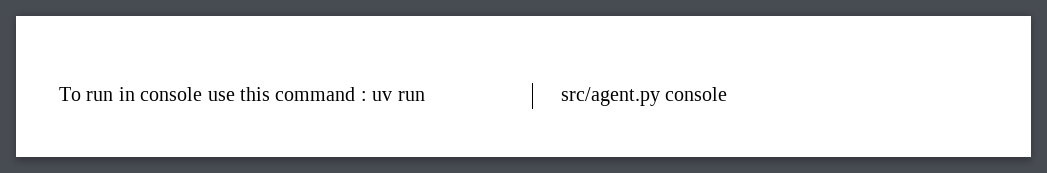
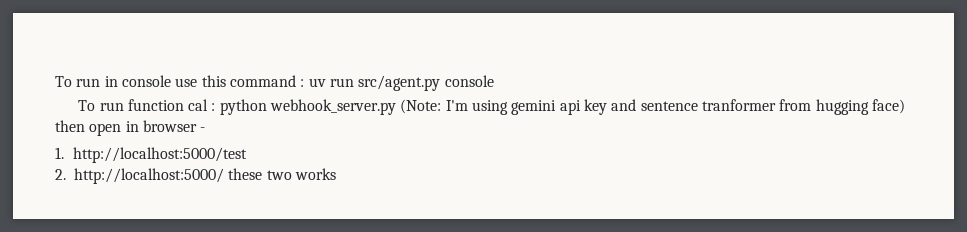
+ To run function cal : python webhook_server.py (Note: I'm using gemini api key and sentence tranformer from hugging face) then open in browser -
+ 1. http://localhost:5000/test
+ 2. http://localhost:5000/ these two works

